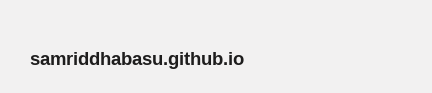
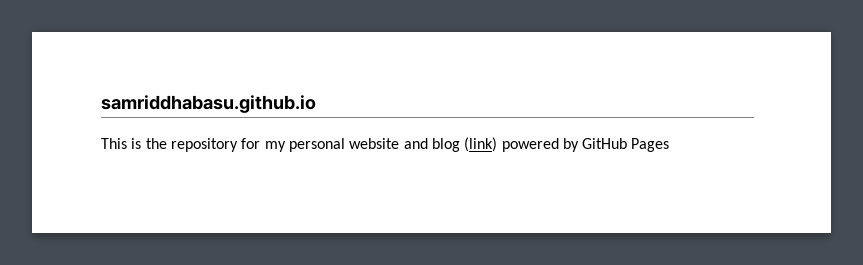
+ This is the repository for my personal website and blog (link) powered by GitHub Pages

